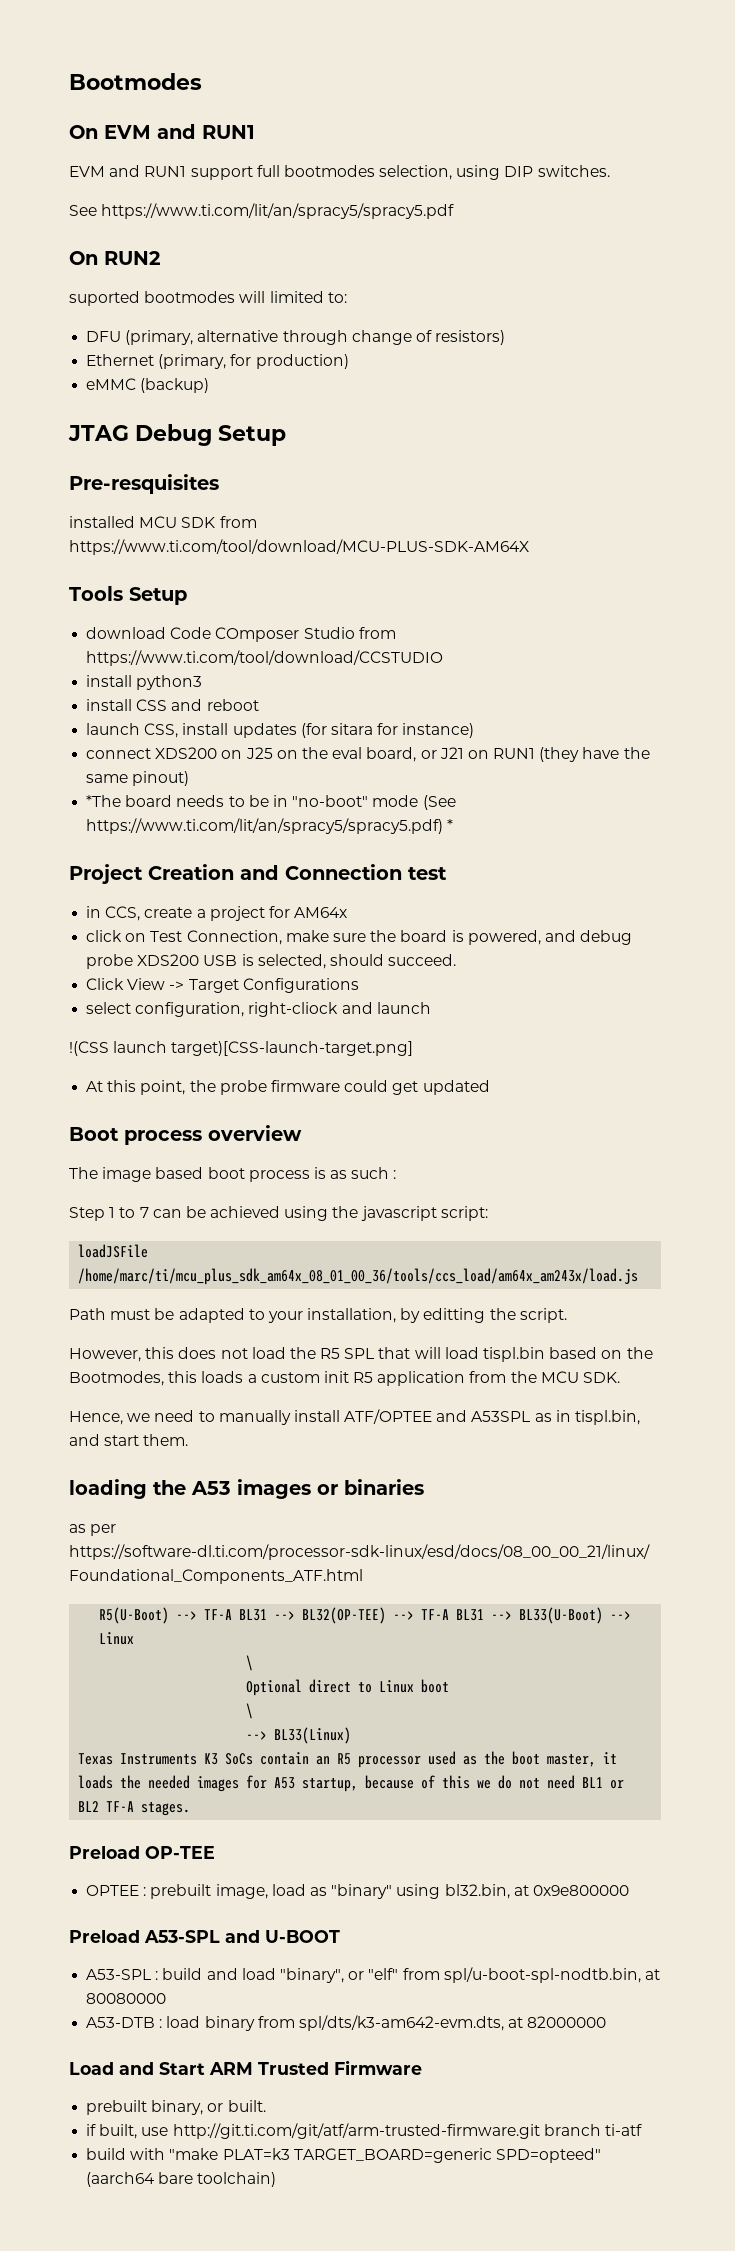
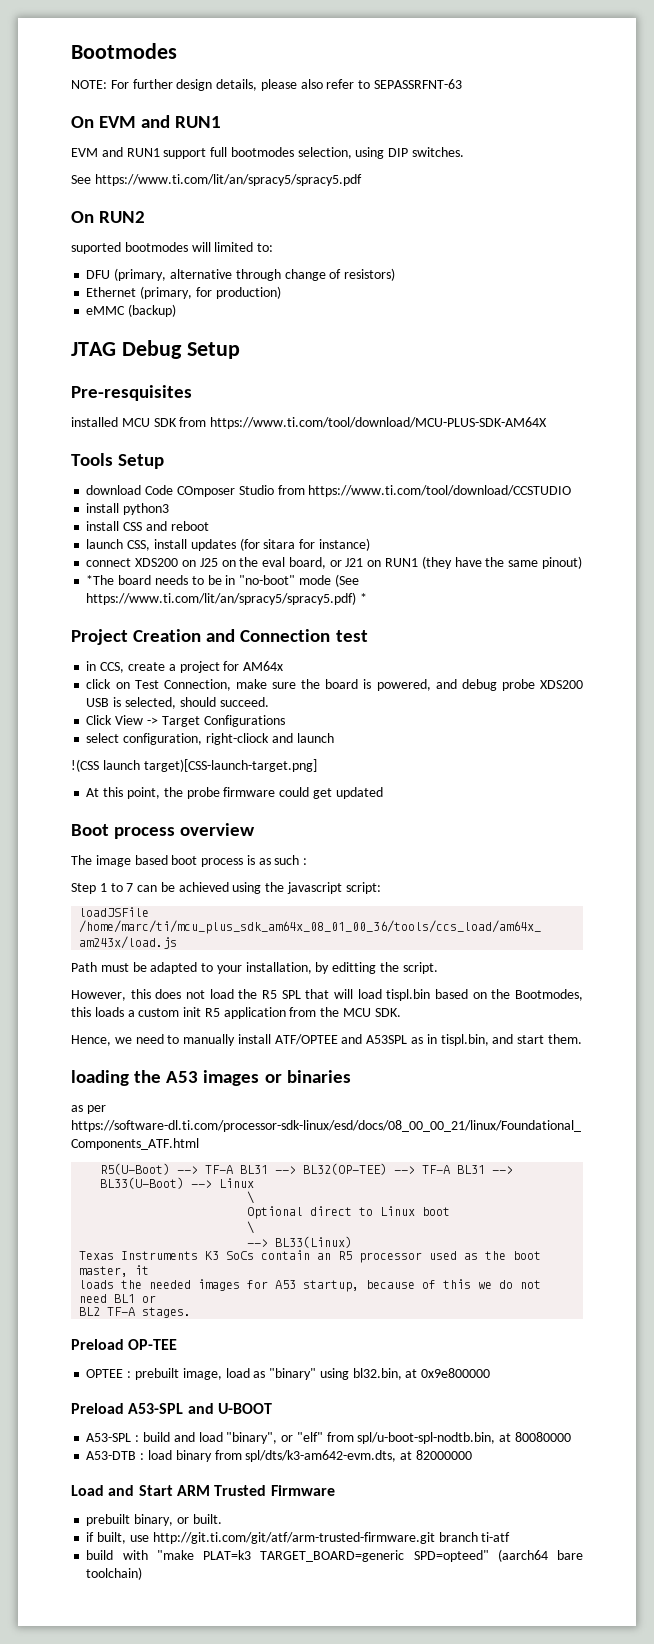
+ NOTE: For further design details, please also refer to SEPASSRFNT-63

